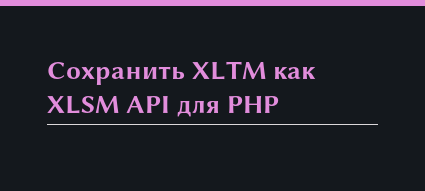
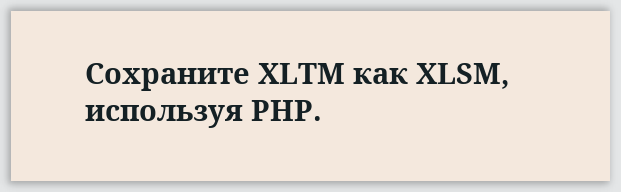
- Сохранить XLTM как XLSM API для PHP
+ Сохраните XLTM как XLSM, используя PHP.

